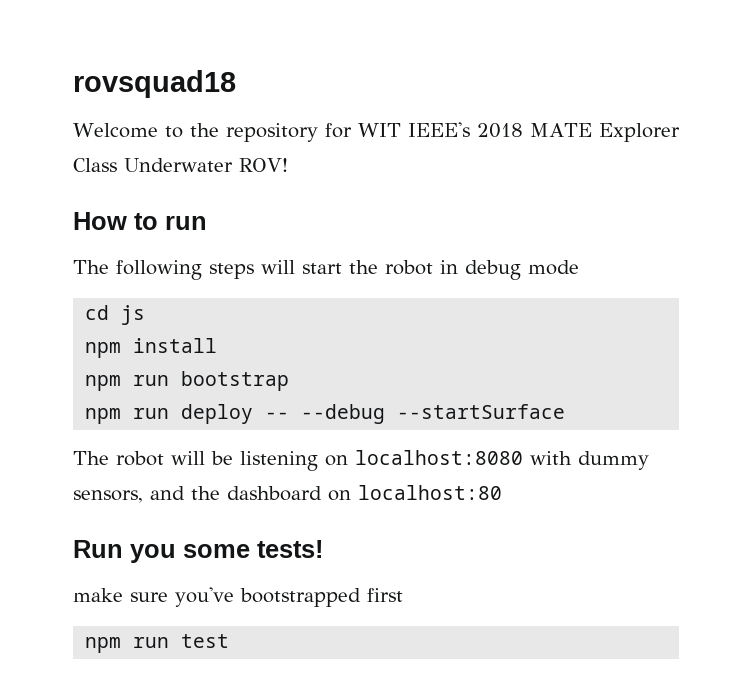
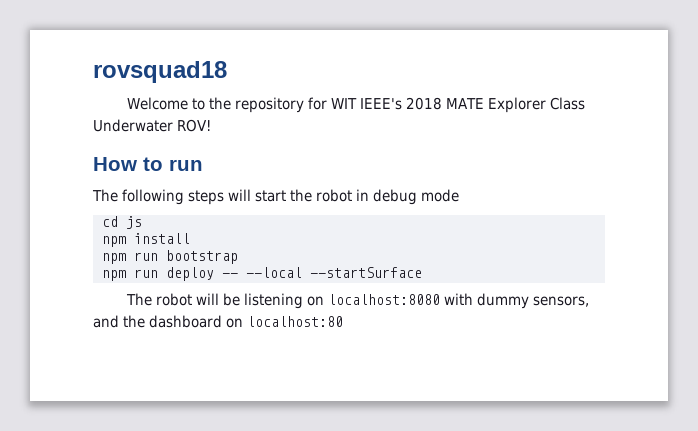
- npm run deploy -- --debug --startSurface
+ npm run deploy -- --local --startSurface
- Run you some tests!
- make sure you've bootstrapped first
- npm run test

